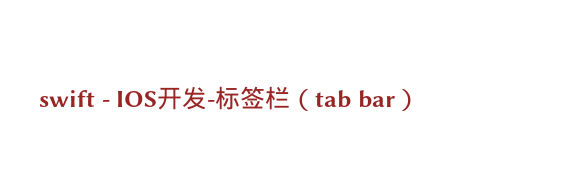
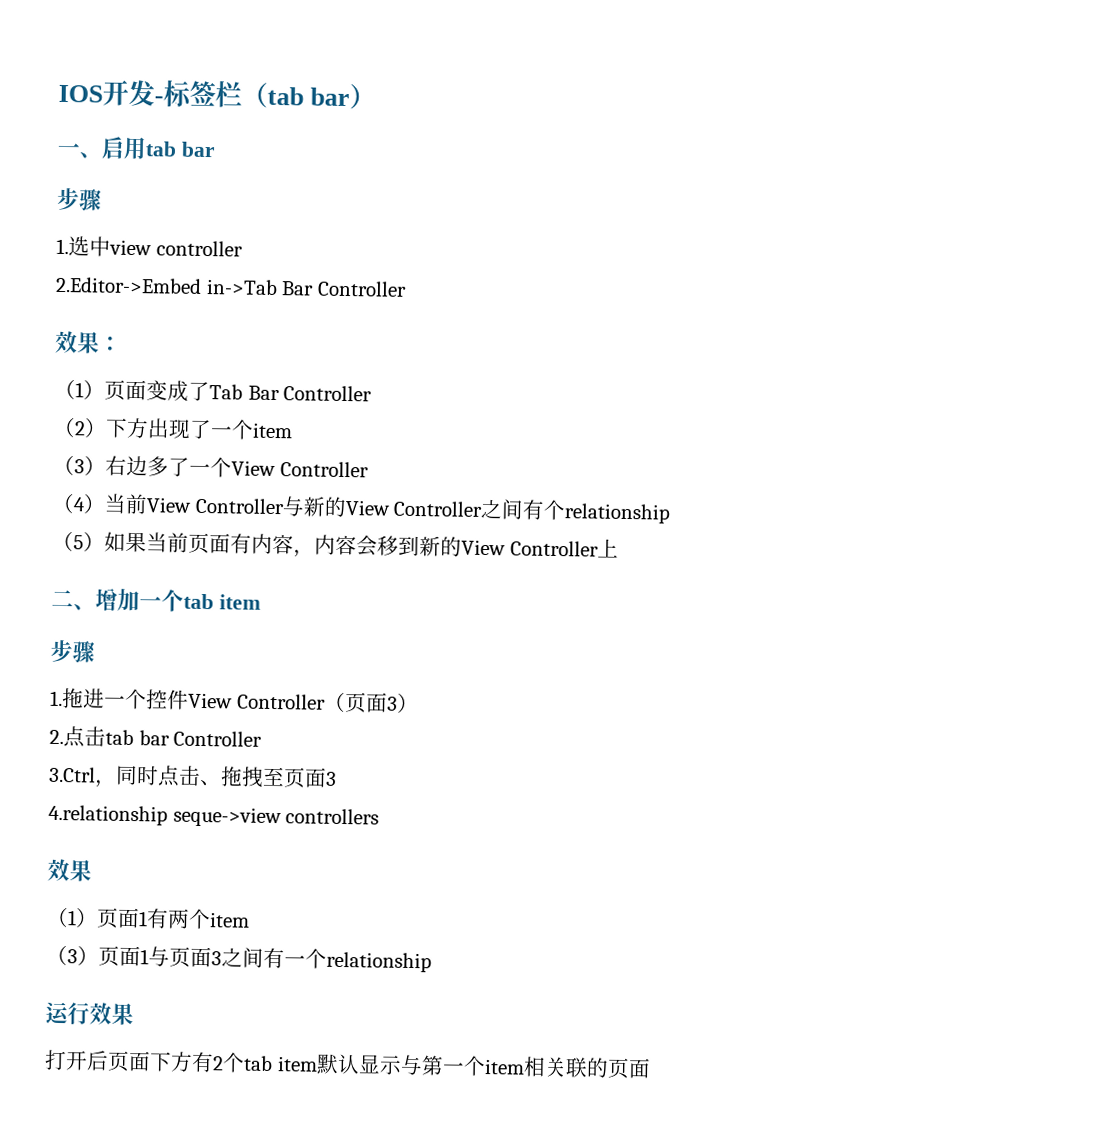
- swift - IOS开发-标签栏（tab bar）
+ IOS开发-标签栏（tab bar）
+ 一、启用tab bar
+ 步骤
+ 1.选中view controller
+ 2.Editor->Embed in->Tab Bar Controller
+ 效果：
+ （1）页面变成了Tab Bar Controller
+ （2）下方出现了一个item
+ （3）右边多了一个View Controller
+ （4）当前View Controller与新的View Controller之间有个relationship
+ （5）如果当前页面有内容，内容会移到新的View Controller上
+ 二、增加一个tab item
+ 步骤
+ 1.拖进一个控件View Controller（页面3）
+ 2.点击tab bar Controller
+ 3.Ctrl，同时点击、拖拽至页面3
+ 4.relationship seque->view controllers
+ 效果
+ （1）页面1有两个item
+ （3）页面1与页面3之间有一个relationship
+ 运行效果
+ 打开后页面下方有2个tab item默认显示与第一个item相关联的页面

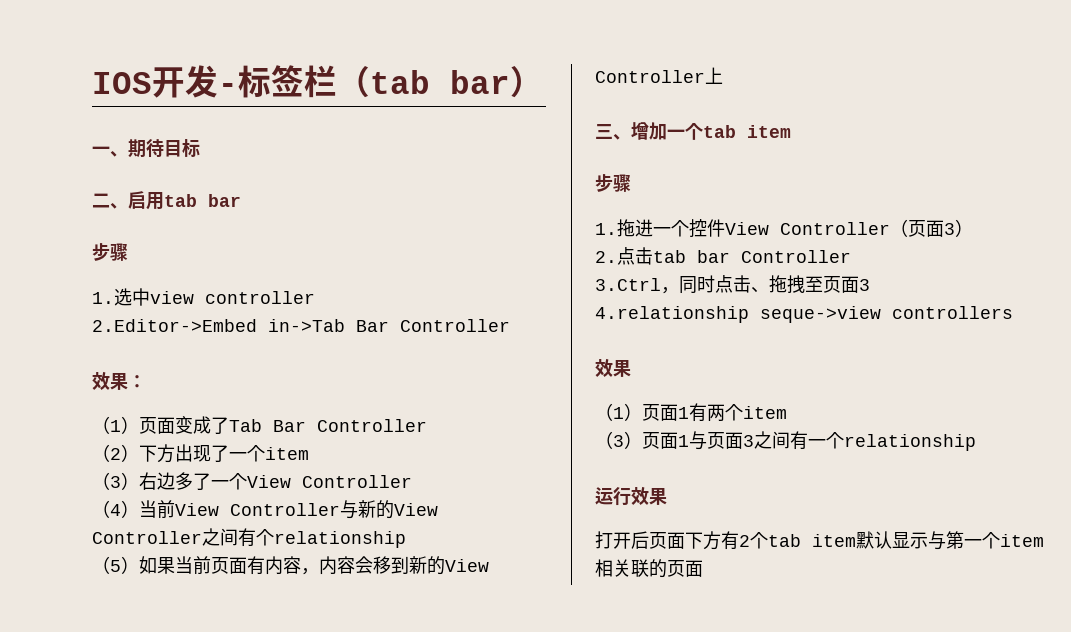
- 一、启用tab bar
+ 一、期待目标
+ 二、启用tab bar
- 二、增加一个tab item
+ 三、增加一个tab item

